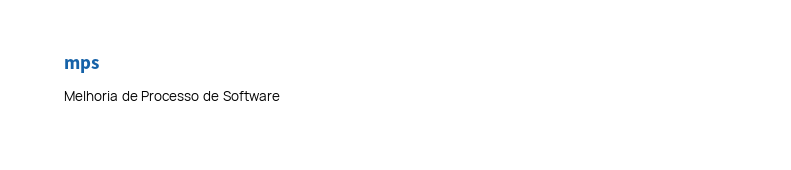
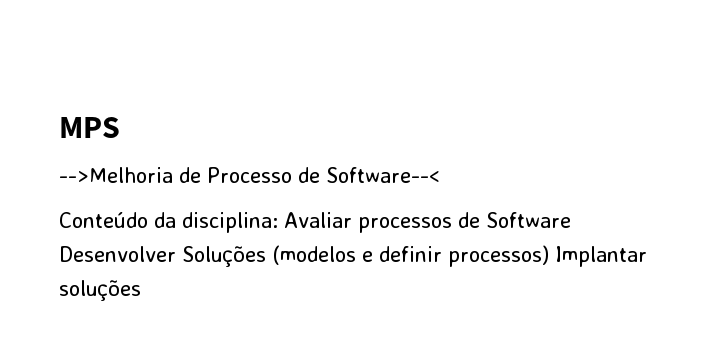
- mps
- Melhoria de Processo de Software
+ MPS
+ -->Melhoria de Processo de Software--<
+ Conteúdo da disciplina: Avaliar processos de Software Desenvolver Soluções (modelos e definir processos) Implantar soluções

